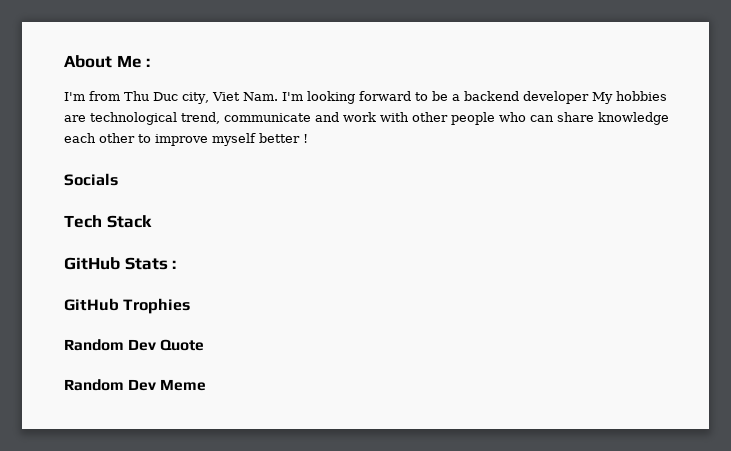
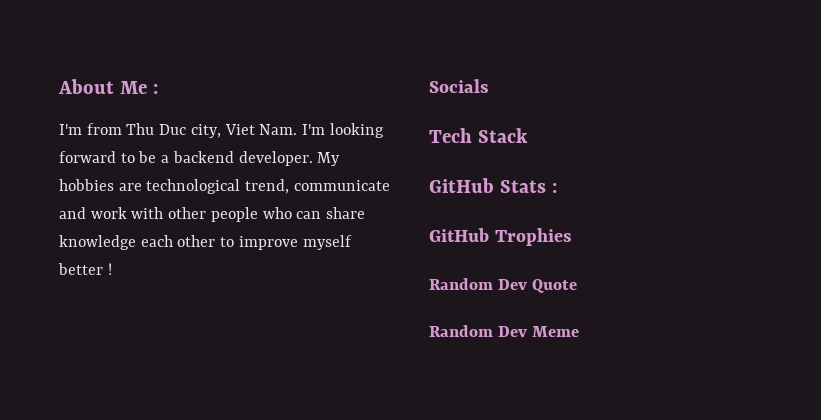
- I'm from Thu Duc city, Viet Nam. I'm looking forward to be a backend developer My hobbies are technological trend, communicate and work with other people who can share knowledge each other to improve myself better !
+ I'm from Thu Duc city, Viet Nam. I'm looking forward to be a backend developer. My hobbies are technological trend, communicate and work with other people who can share knowledge each other to improve myself better !

